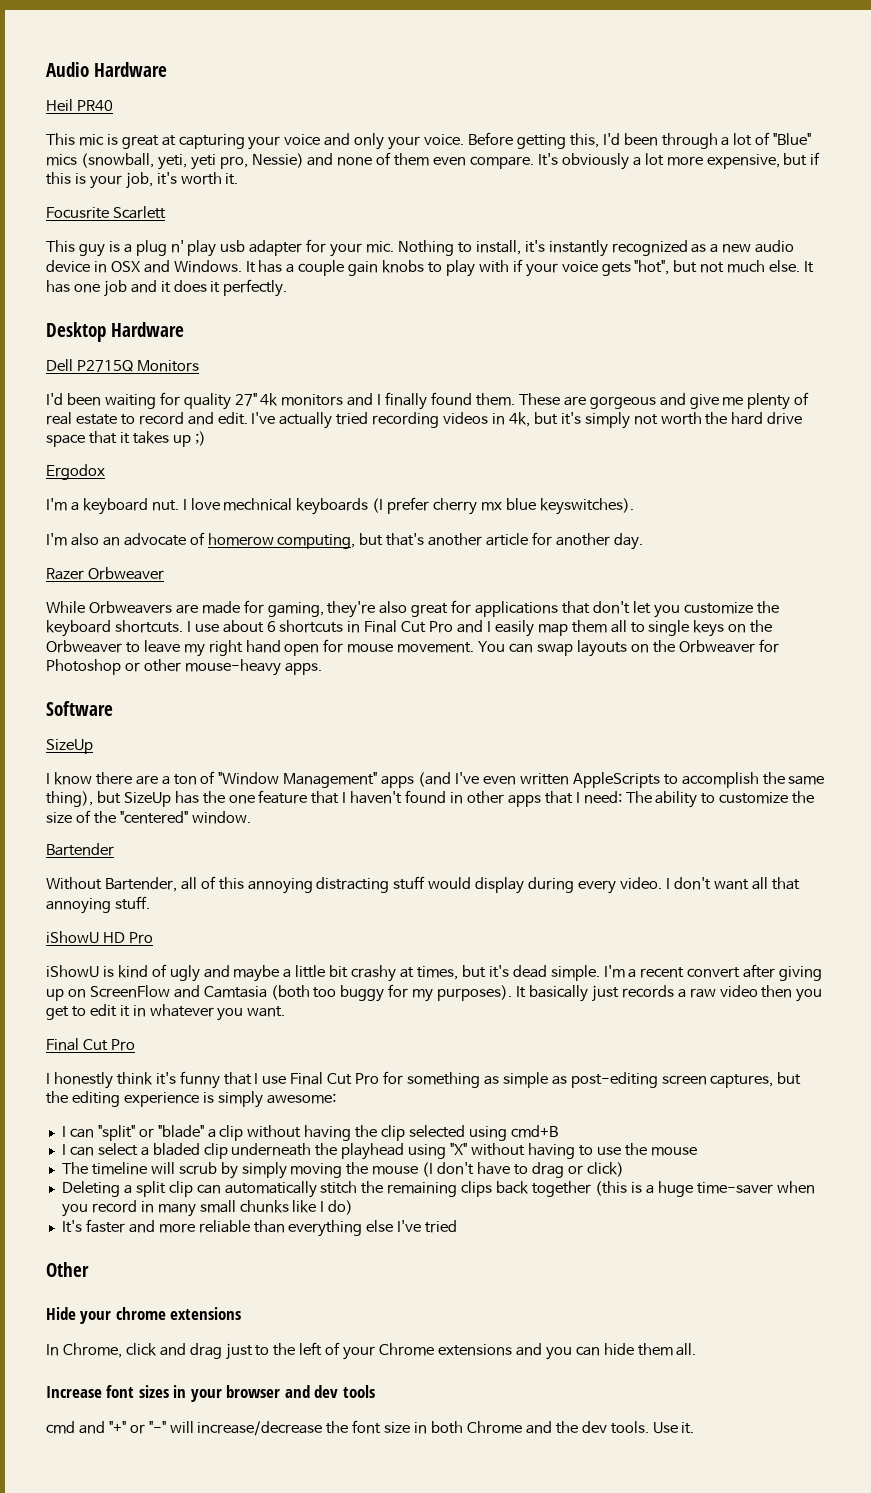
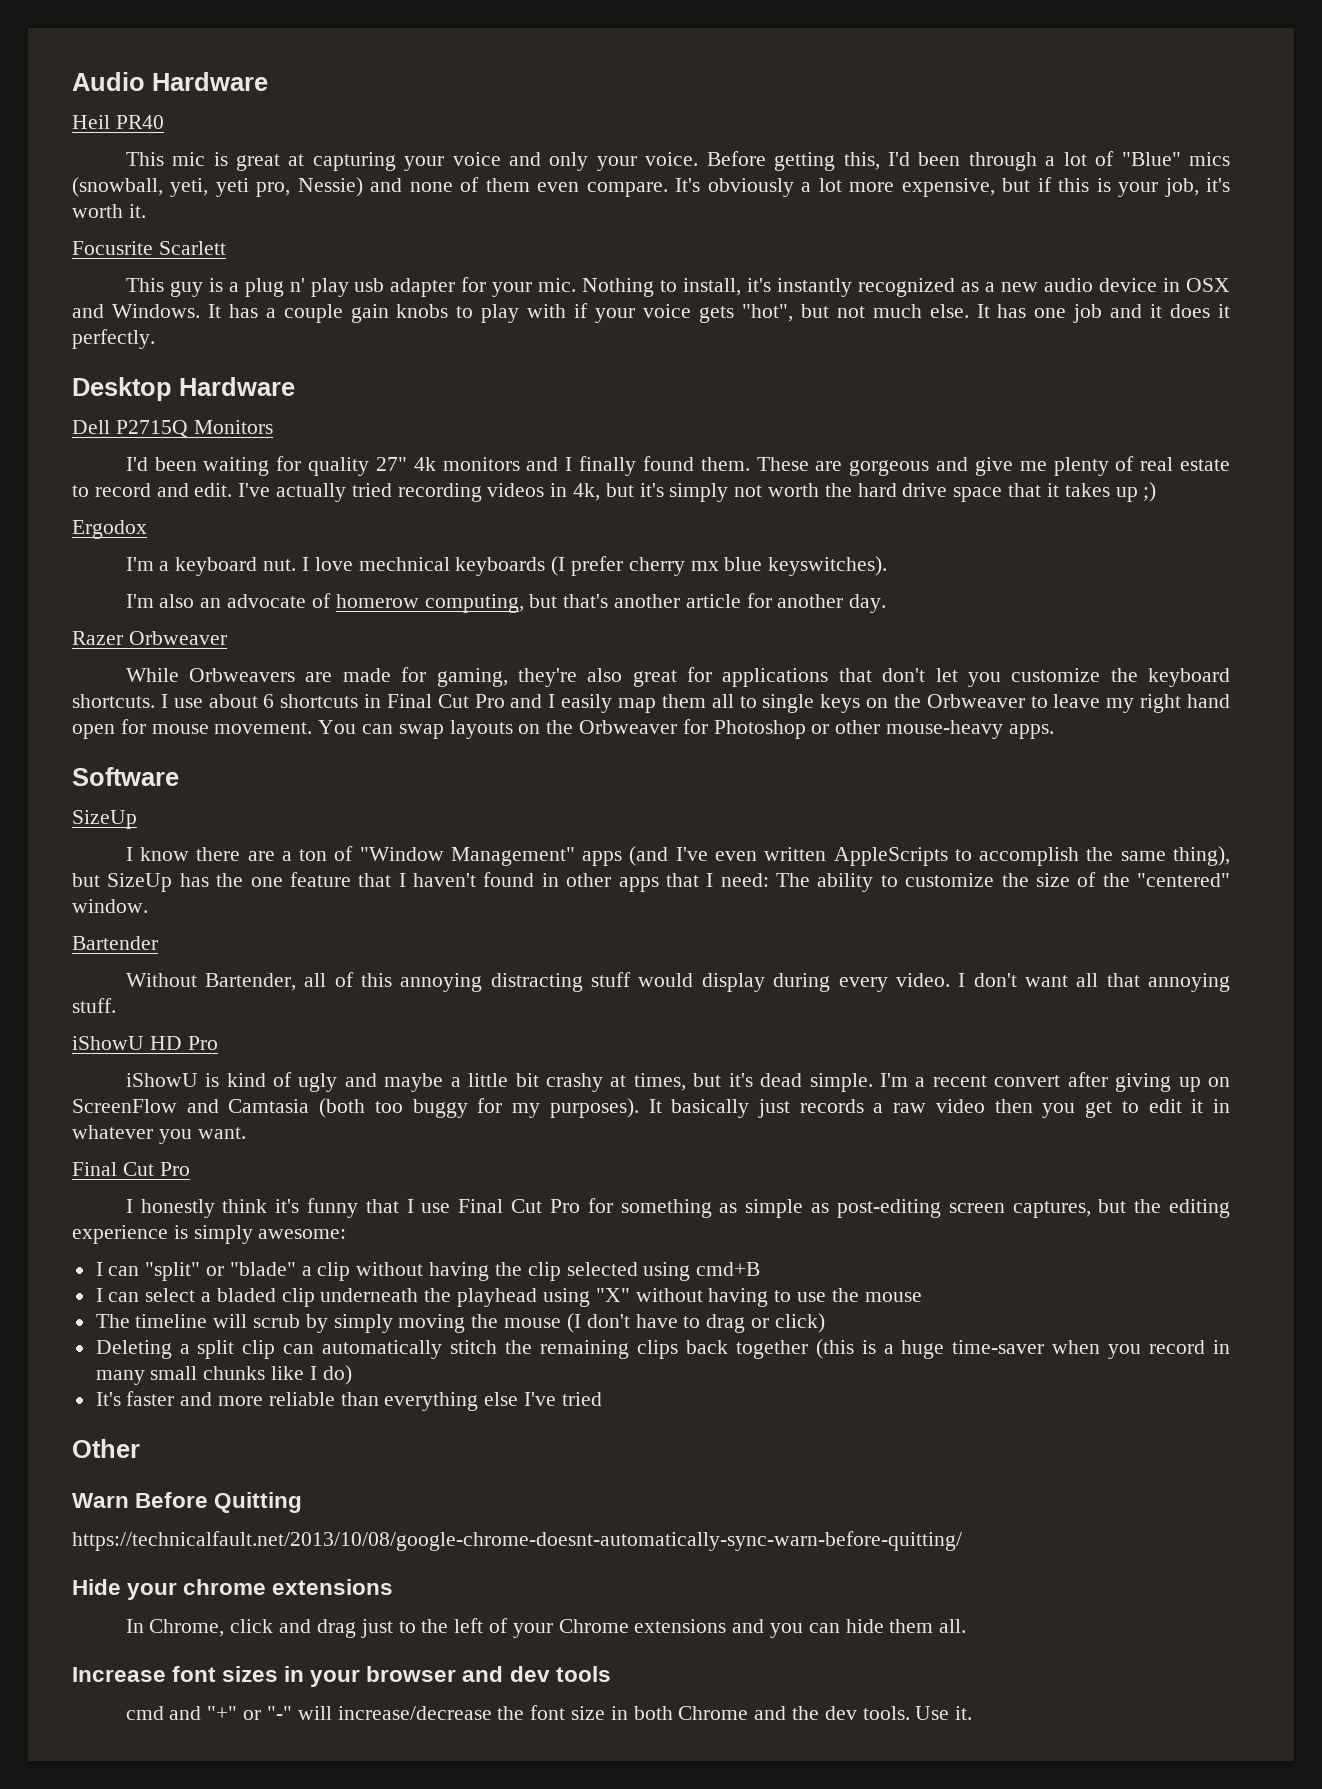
+ Warn Before Quitting
+ https://technicalfault.net/2013/10/08/google-chrome-doesnt-automatically-sync-warn-before-quitting/

